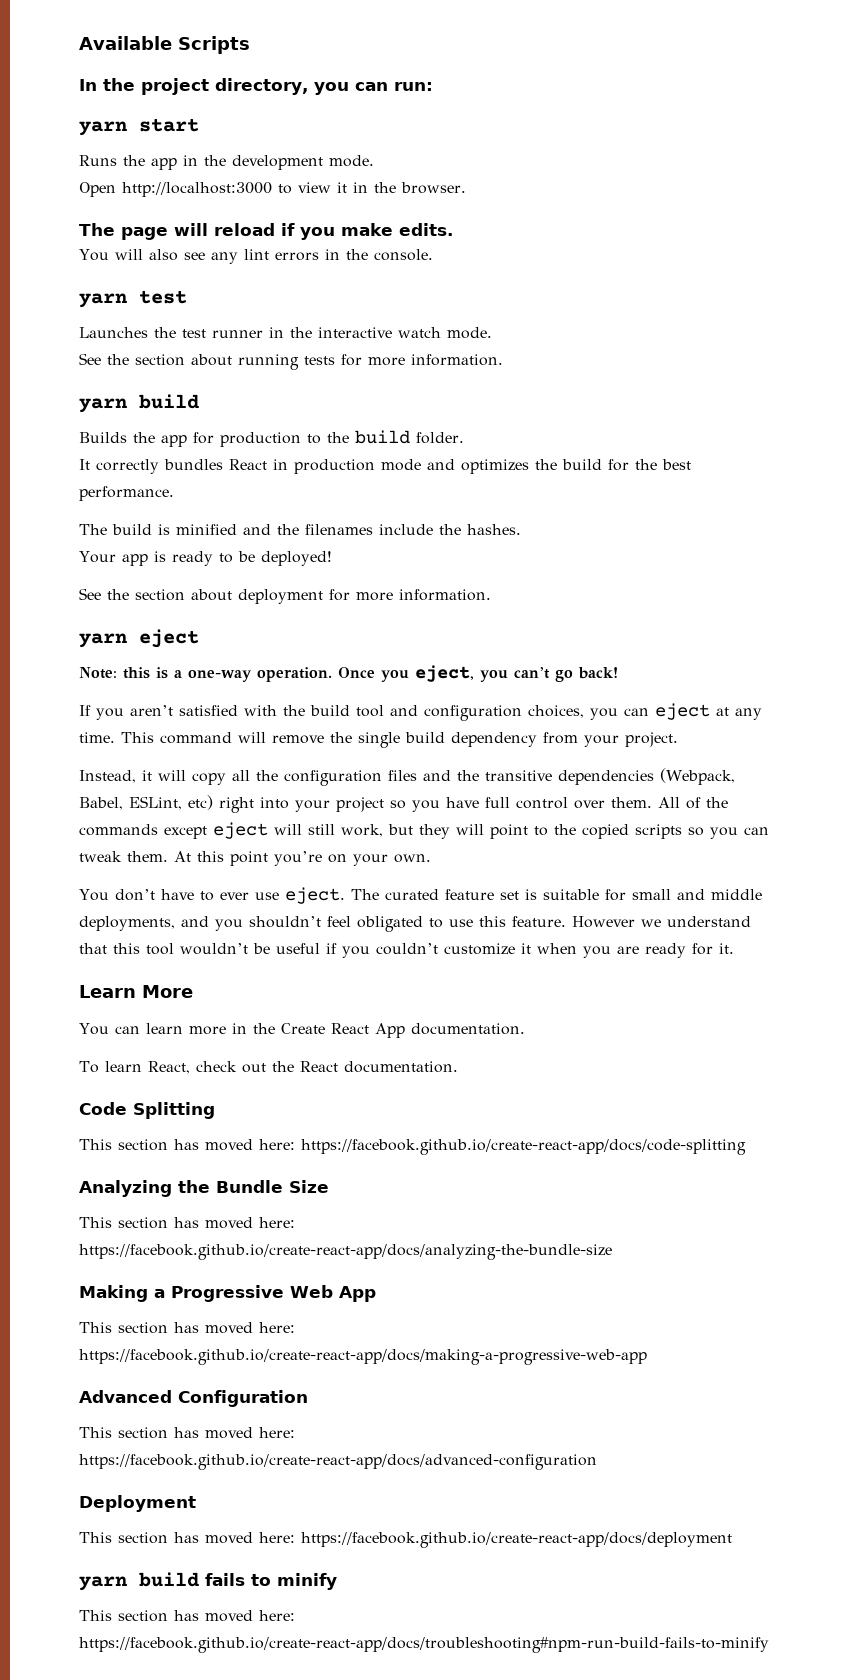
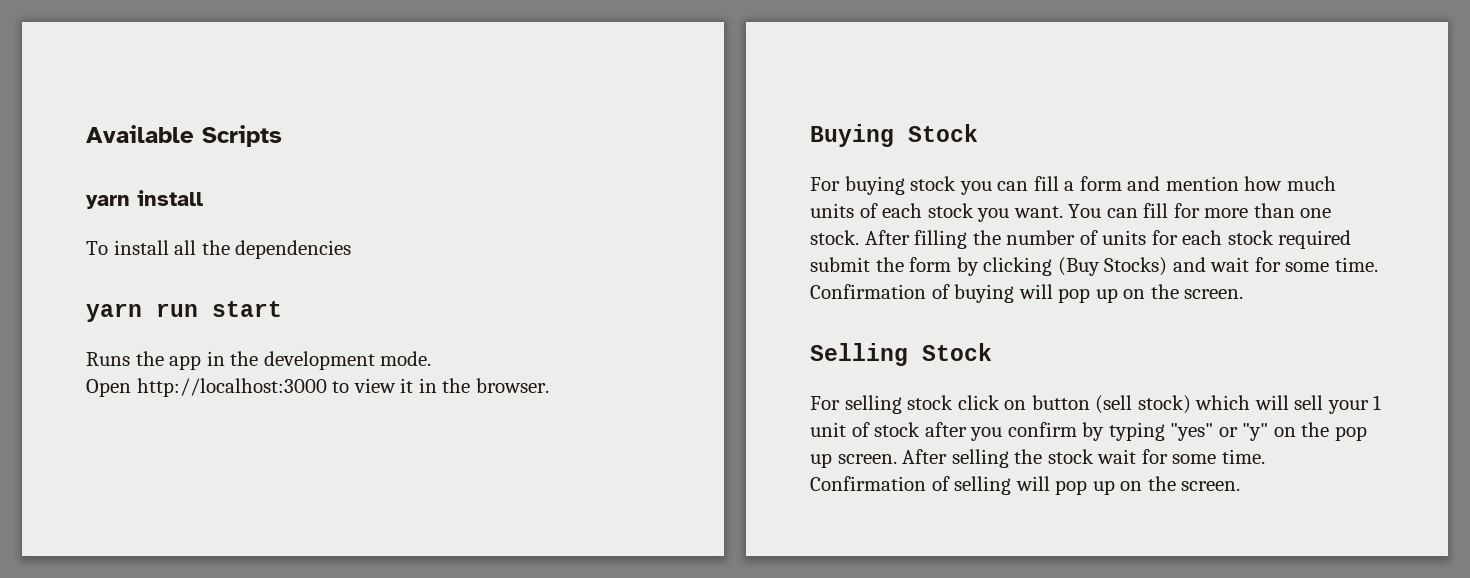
- In the project directory, you can run:
- yarn start
+ yarn install
+ To install all the dependencies
+ yarn run start
- The page will reload if you make edits.
- You will also see any lint errors in the console.
- yarn test
- Launches the test runner in the interactive watch mode.
- See the section about running tests for more information.
- yarn build
- Builds the app for production to the build folder.
- It correctly bundles React in production mode and optimizes the build for the best performance.
- The build is minified and the filenames include the hashes.
- Your app is ready to be deployed!
- See the section about deployment for more information.
- yarn eject
- Note: this is a one-way operation. Once you eject, you can’t go back!
- If you aren’t satisfied with the build tool and configuration choices, you can eject at any time. This command will remove the single build dependency from your project.
- Instead, it will copy all the configuration files and the transitive dependencies (Webpack, Babel, ESLint, etc) right into your project so you have full control over them. All of the commands except eject will still work, but they will point to the copied scripts so you can tweak them. At this point you’re on your own.
- You don’t have to ever use eject. The curated feature set is suitable for small and middle deployments, and you shouldn’t feel obligated to use this feature. However we understand that this tool wouldn’t be useful if you couldn’t customize it when you are ready for it.
- Learn More
- You can learn more in the Create React App documentation.
- To learn React, check out the React documentation.
- Code Splitting
- This section has moved here: https://facebook.github.io/create-react-app/docs/code-splitting
- Analyzing the Bundle Size
- This section has moved here: https://facebook.github.io/create-react-app/docs/analyzing-the-bundle-size
- Making a Progressive Web App
- This section has moved here: https://facebook.github.io/create-react-app/docs/making-a-progressive-web-app
- Advanced Configuration
- This section has moved here: https://facebook.github.io/create-react-app/docs/advanced-configuration
- Deployment
- This section has moved here: https://facebook.github.io/create-react-app/docs/deployment
- yarn build fails to minify
- This section has moved here: https://facebook.github.io/create-react-app/docs/troubleshooting#npm-run-build-fails-to-minify
+ Buying Stock
+ For buying stock you can fill a form and mention how much units of each stock you want. You can fill for more than one stock. After filling the number of units for each stock required submit the form by clicking (Buy Stocks) and wait for some time. Confirmation of buying will pop up on the screen.
+ Selling Stock
+ For selling stock click on button (sell stock) which will sell your 1 unit of stock after you confirm by typing "yes" or "y" on the pop up screen. After selling the stock wait for some time. Confirmation of selling will pop up on the screen.

